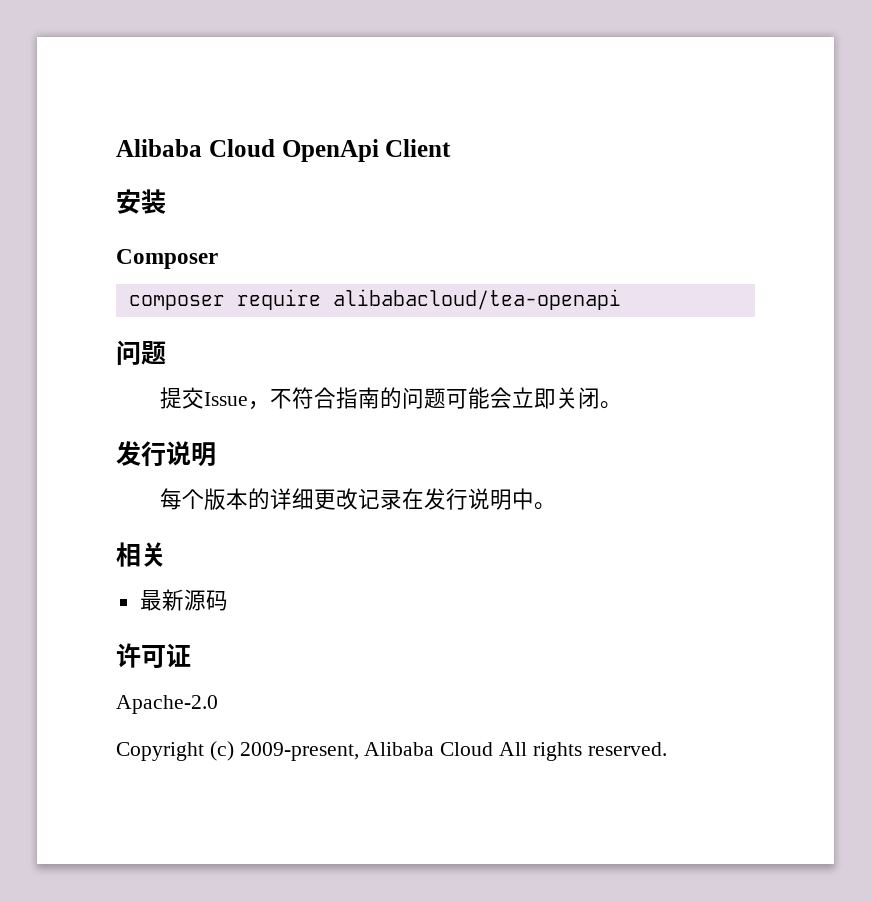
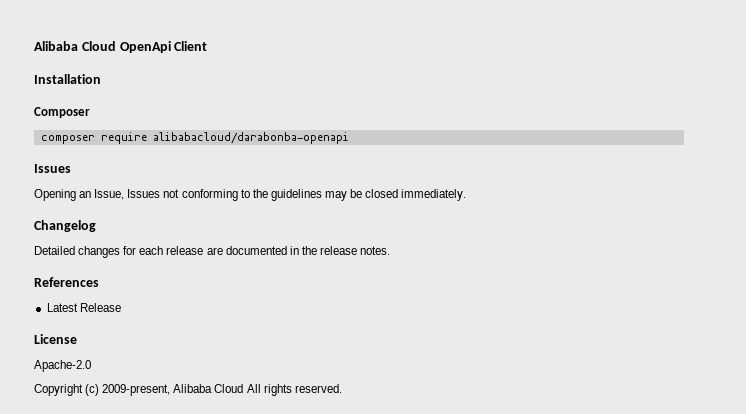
- 安装
+ Installation
- composer require alibabacloud/tea-openapi
- 问题
- 提交Issue，不符合指南的问题可能会立即关闭。
- 发行说明
- 每个版本的详细更改记录在发行说明中。
- 相关
- 最新源码
- 许可证
+ composer require alibabacloud/darabonba-openapi
+ Issues
+ Opening an Issue, Issues not conforming to the guidelines may be closed immediately.
+ Changelog
+ Detailed changes for each release are documented in the release notes.
+ References
+ Latest Release
+ License

